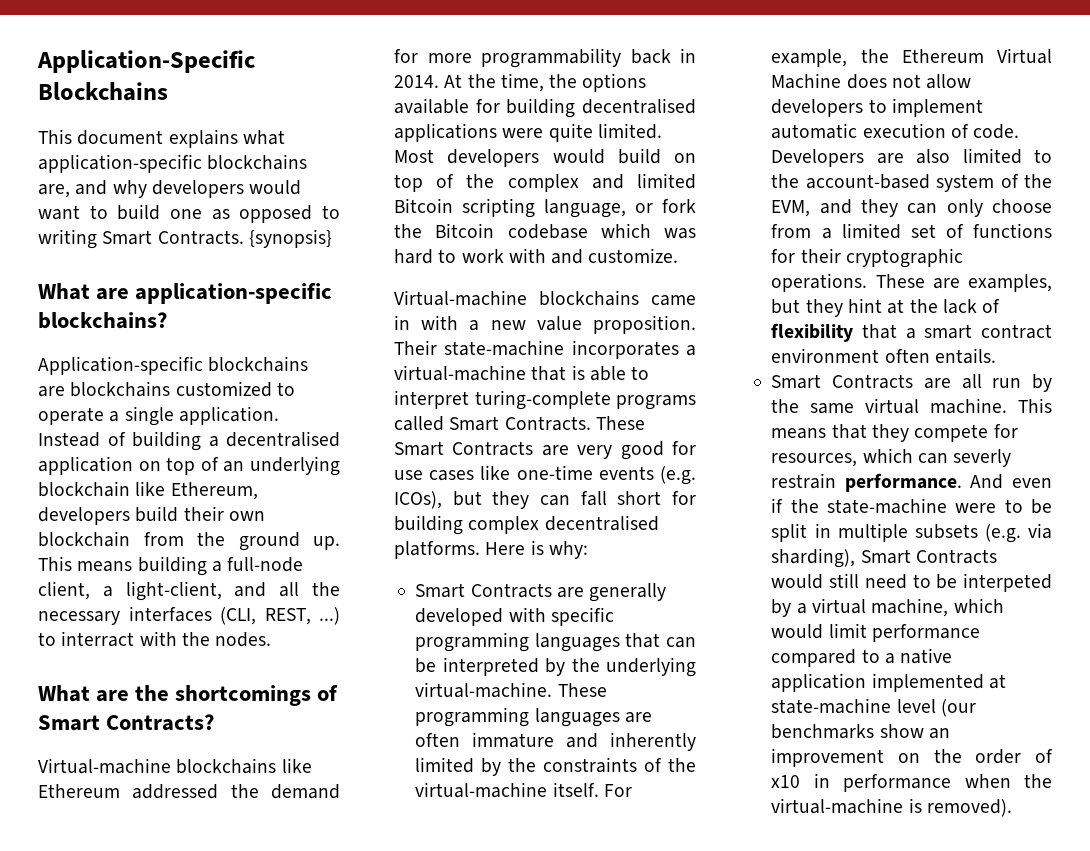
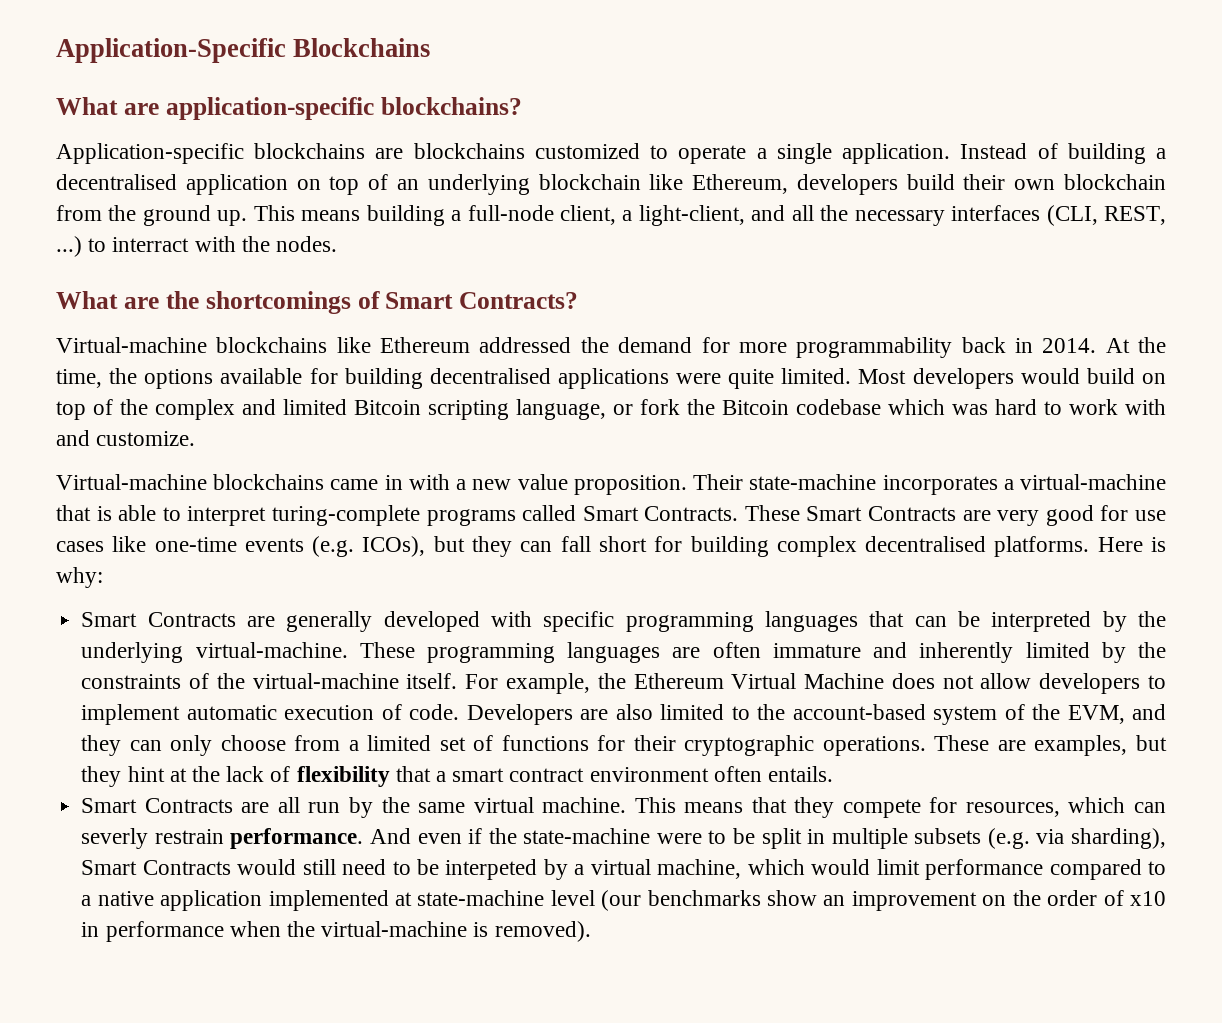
- This document explains what application-specific blockchains are, and why developers would want to build one as opposed to writing Smart Contracts. {synopsis}

